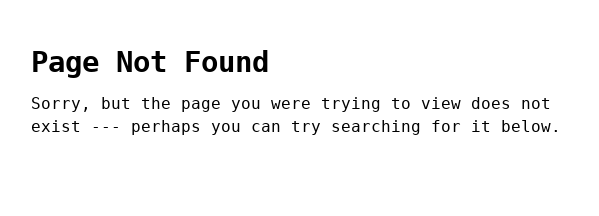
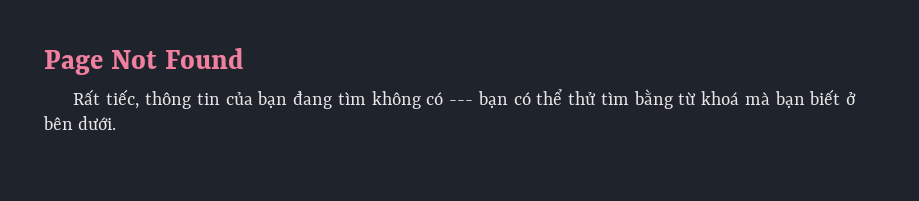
- Sorry, but the page you were trying to view does not exist --- perhaps you can try searching for it below.
+ Rất tiếc, thông tin của bạn đang tìm không có --- bạn có thể thử tìm bằng từ khoá mà bạn biết ở bên dưới.

